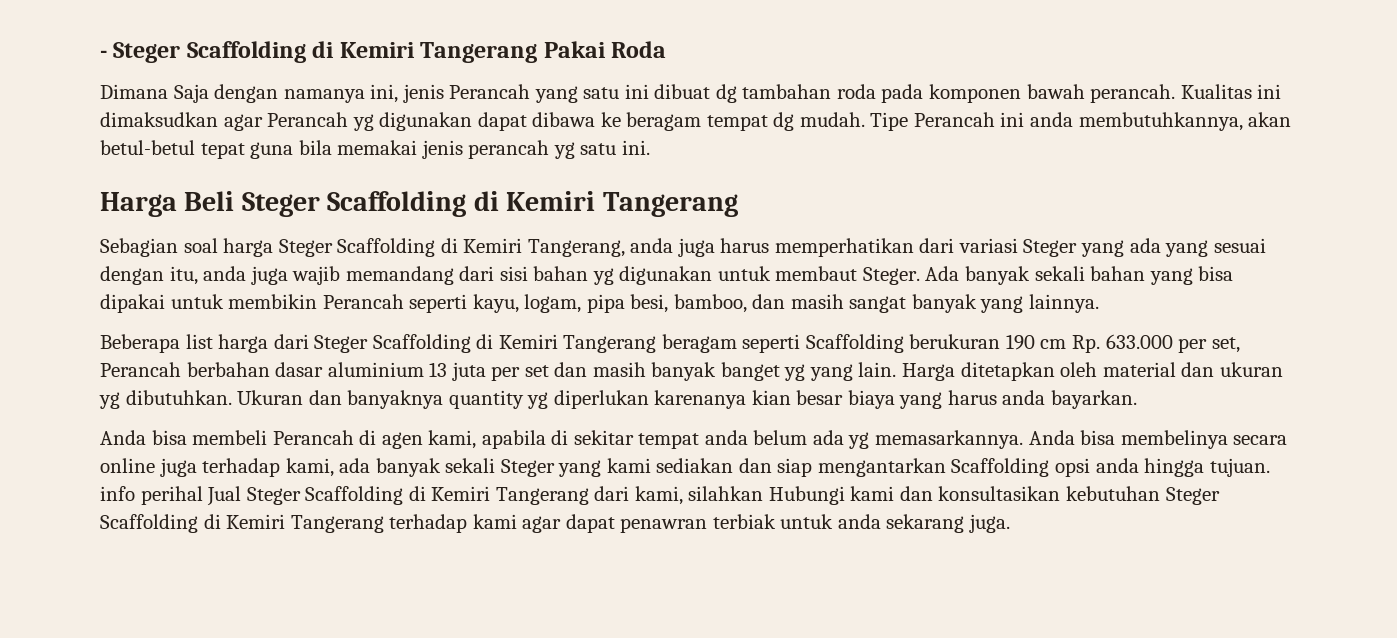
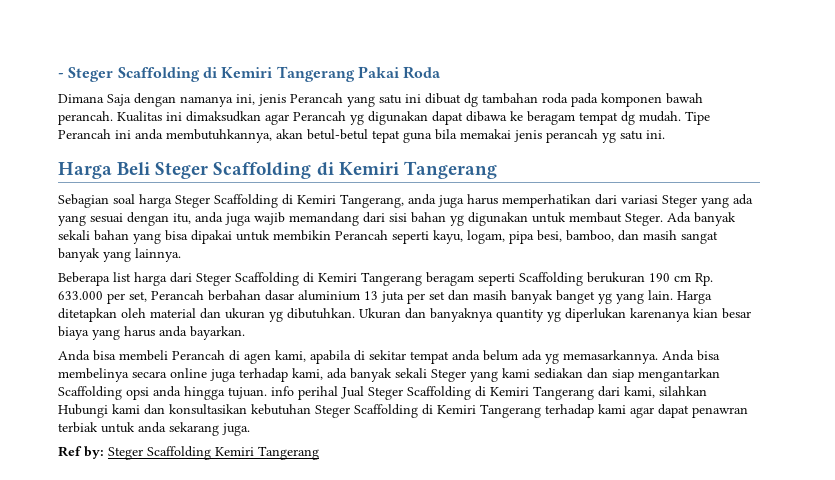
+ Ref by: Steger Scaffolding Kemiri Tangerang

